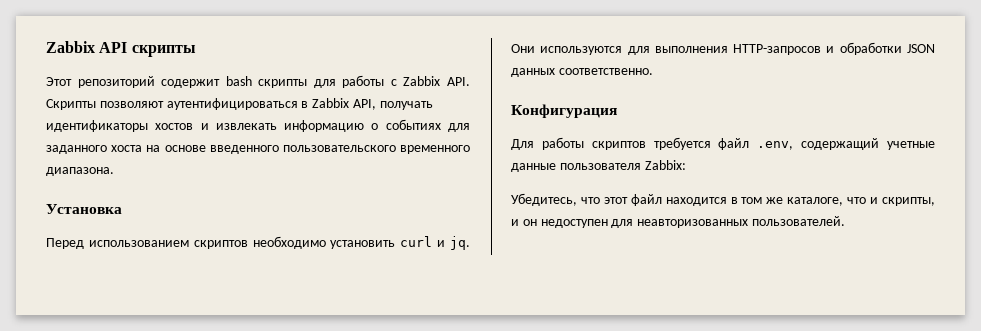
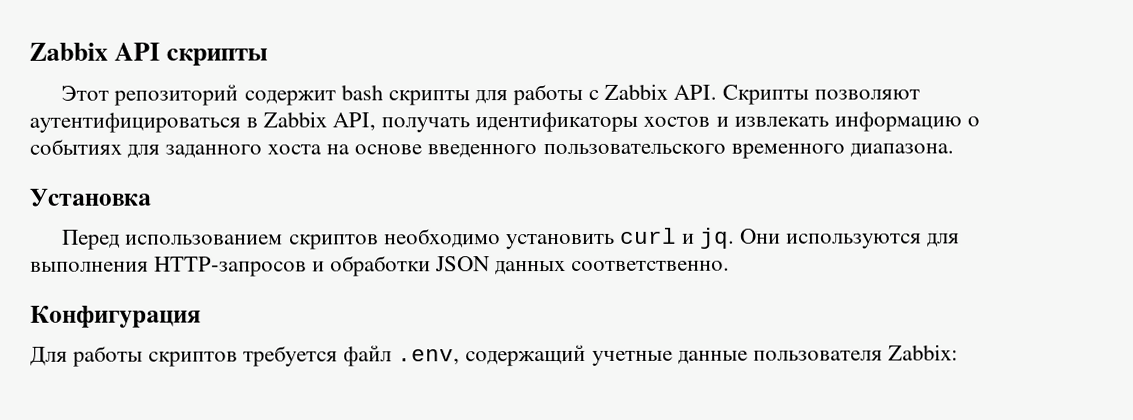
- Убедитесь, что этот файл находится в том же каталоге, что и скрипты, и он недоступен для неавторизованных пользователей.

